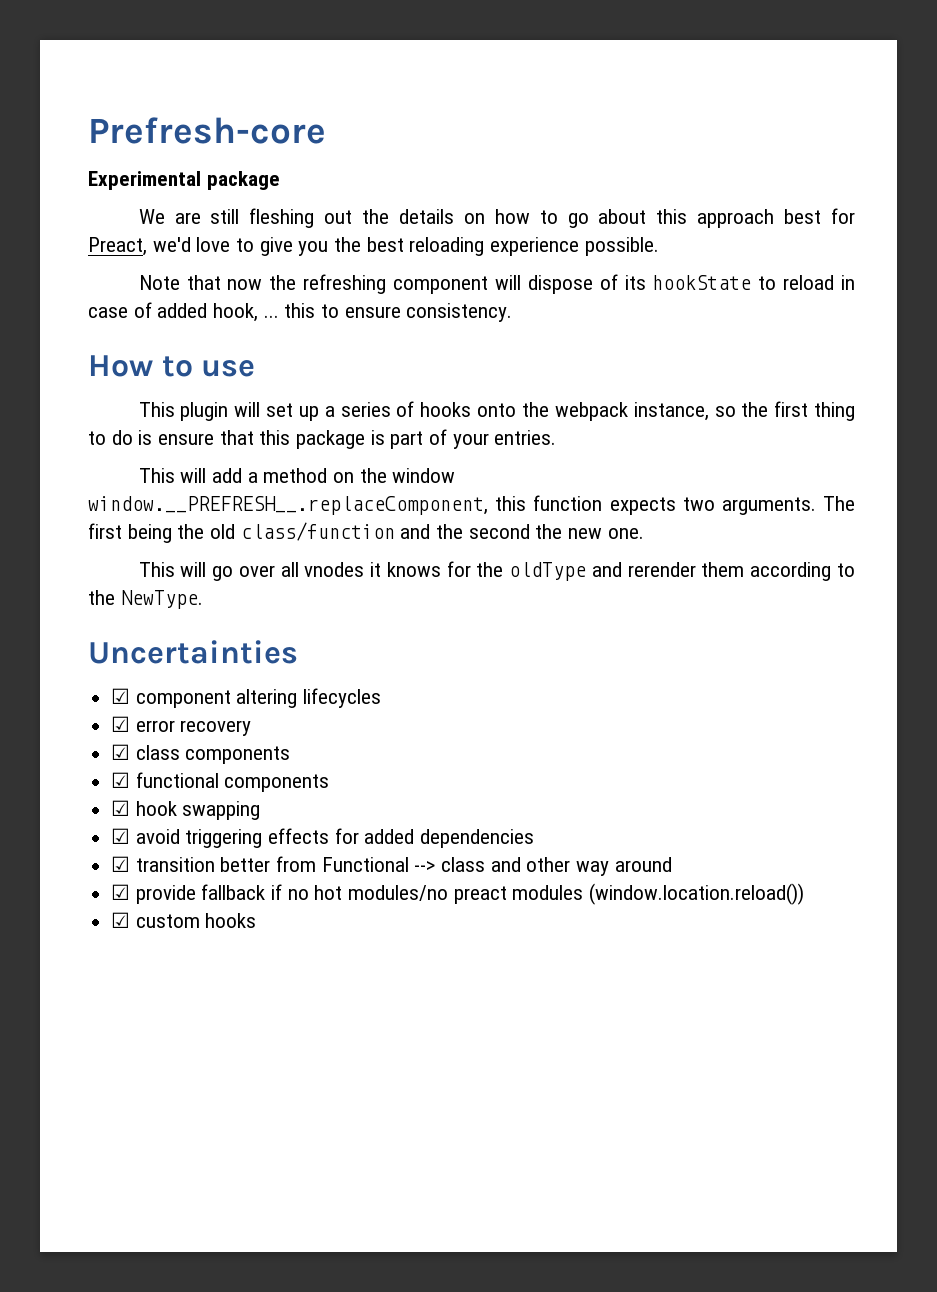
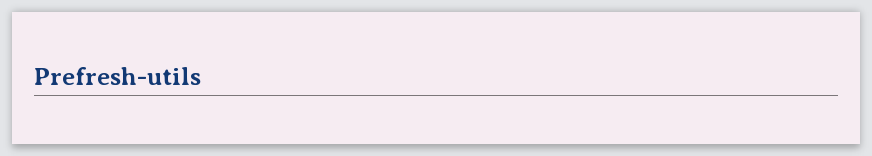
- Prefresh-core
- Experimental package
- We are still fleshing out the details on how to go about this approach best for Preact, we'd love to give you the best reloading experience possible.
- Note that now the refreshing component will dispose of its hookState to reload in case of added hook, ... this to ensure consistency.
- How to use
- This plugin will set up a series of hooks onto the webpack instance, so the first thing to do is ensure that this package is part of your entries.
- This will add a method on the window window.__PREFRESH__.replaceComponent, this function expects two arguments. The first being the old class/function and the second the new one.
- This will go over all vnodes it knows for the oldType and rerender them according to the NewType.
- Uncertainties
- ☑ component altering lifecycles
- ☑ error recovery
- ☑ class components
- ☑ functional components
- ☑ hook swapping
- ☑ avoid triggering effects for added dependencies
- ☑ transition better from Functional --> class and other way around
- ☑ provide fallback if no hot modules/no preact modules (window.location.reload())
- ☑ custom hooks
+ Prefresh-utils

